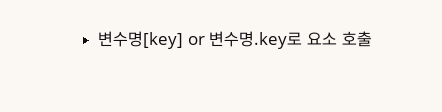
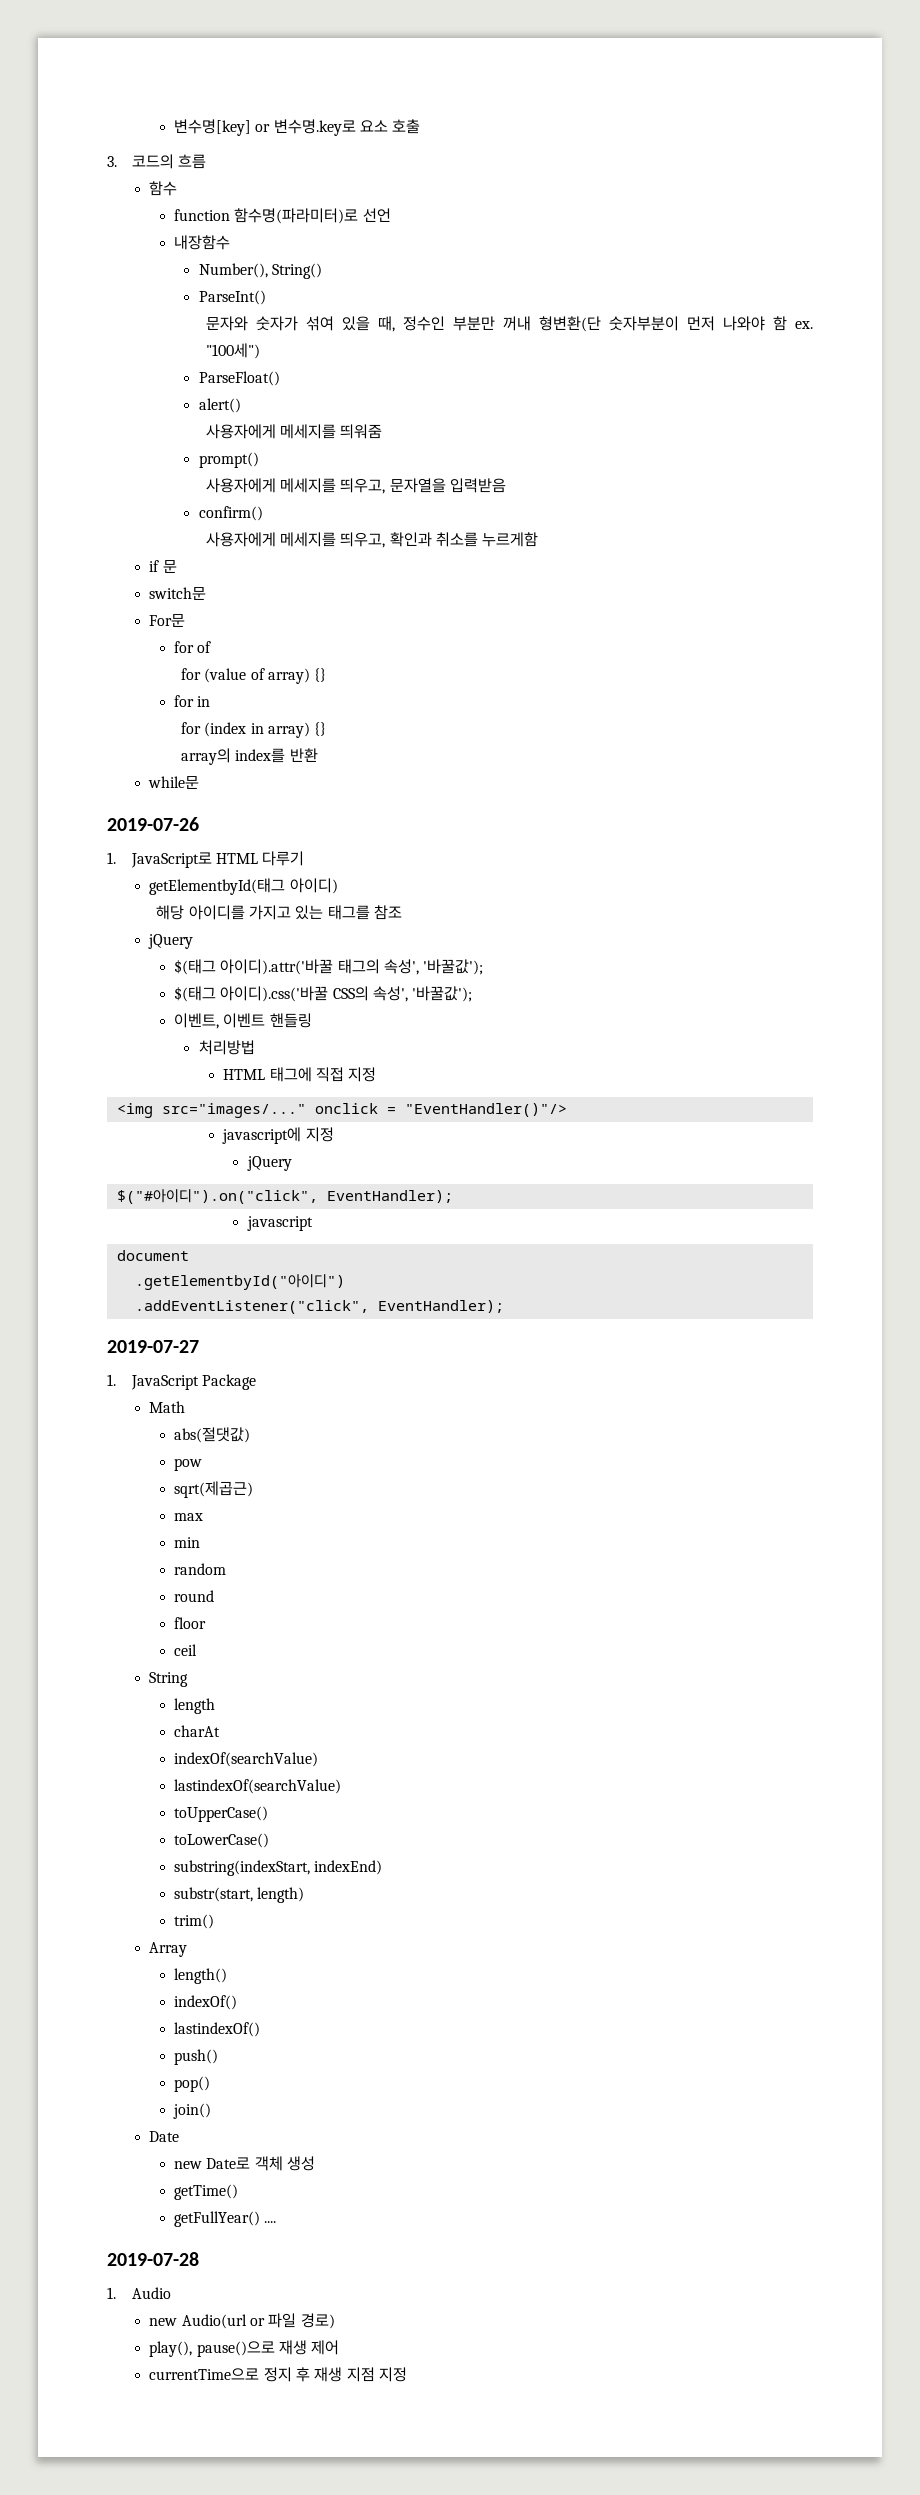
+ 3. 코드의 흐름
+ 함수
+ function 함수명(파라미터)로 선언
+ 내장함수
+ Number(), String()
+ ParseInt()
+ 문자와 숫자가 섞여 있을 때, 정수인 부분만 꺼내 형변환(단 숫자부분이 먼저 나와야 함 ex. "100세")
+ ParseFloat()
+ alert()
+ 사용자에게 메세지를 띄워줌
+ prompt()
+ 사용자에게 메세지를 띄우고, 문자열을 입력받음
+ confirm()
+ 사용자에게 메세지를 띄우고, 확인과 취소를 누르게함
+ if 문
+ switch문
+ For문
+ for of
+ for (value of array) {}
+ for in
+ for (index in array) {}
+ array의 index를 반환
+ while문
+ 2019-07-26
+ 1. JavaScript로 HTML 다루기
+ getElementbyId(태그 아이디)
+ 해당 아이디를 가지고 있는 태그를 참조
+ jQuery
+ $(태그 아이디).attr('바꿀 태그의 속성', '바꿀값');
+ $(태그 아이디).css('바꿀 CSS의 속성', '바꿀값');
+ 이벤트, 이벤트 핸들링
+ 처리방법
+ HTML 태그에 직접 지정
+ <img src="images/..." onclick = "EventHandler()"/>
+ javascript에 지정
+ jQuery
+ $("#아이디").on("click", EventHandler);
+ javascript
+ document
+ .getElementbyId("아이디")
+ .addEventListener("click", EventHandler);
+ 2019-07-27
+ 1. JavaScript Package
+ Math
+ abs(절댓값)
+ pow
+ sqrt(제곱근)
+ max
+ min
+ random
+ round
+ floor
+ ceil
+ String
+ length
+ charAt
+ indexOf(searchValue)
+ lastindexOf(searchValue)
+ toUpperCase()
+ toLowerCase()
+ substring(indexStart, indexEnd)
+ substr(start, length)
+ trim()
+ Array
+ length()
+ indexOf()
+ lastindexOf()
+ push()
+ pop()
+ join()
+ Date
+ new Date로 객체 생성
+ getTime()
+ getFullYear() ....
+ 2019-07-28
+ 1. Audio
+ new Audio(url or 파일 경로)
+ play(), pause()으로 재생 제어
+ currentTime으로 정지 후 재생 지점 지정

